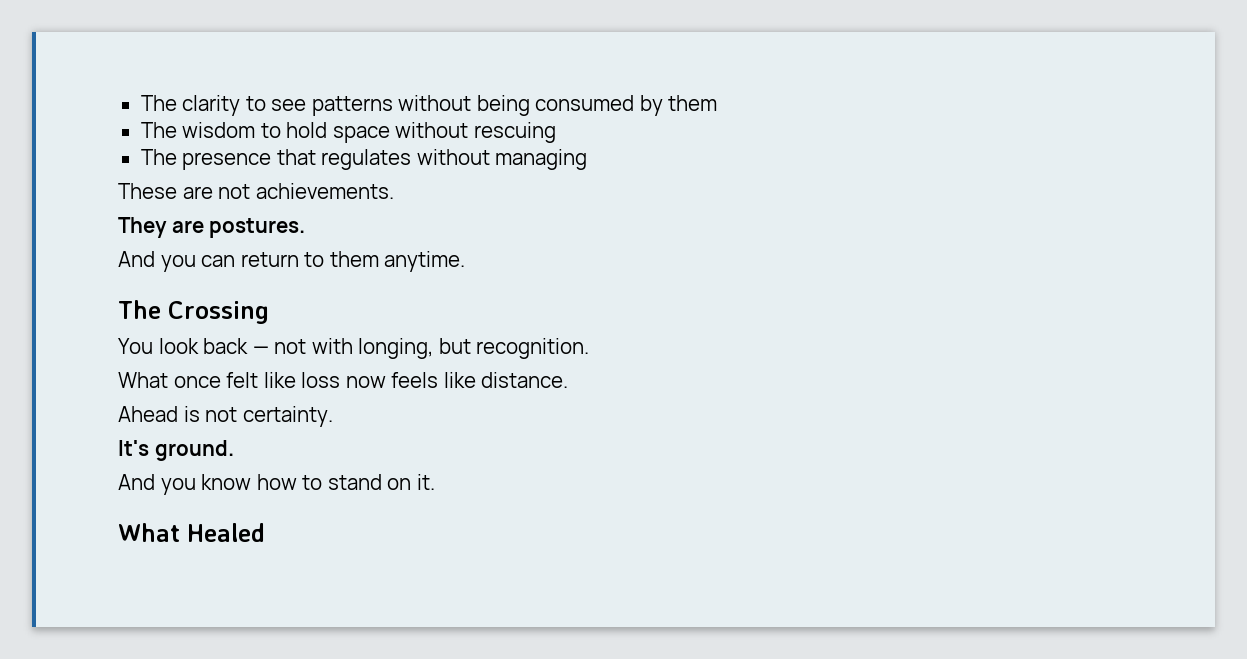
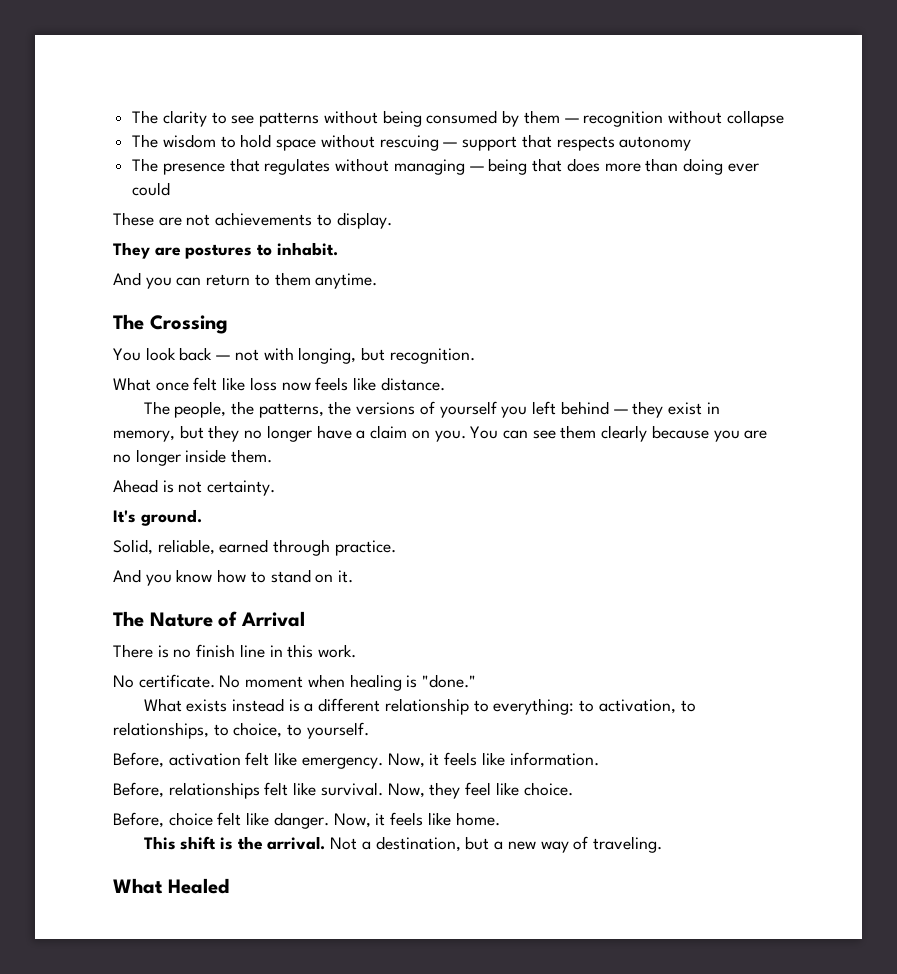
- The clarity to see patterns without being consumed by them
+ The clarity to see patterns without being consumed by them — recognition without collapse
- The wisdom to hold space without rescuing
+ The wisdom to hold space without rescuing — support that respects autonomy
- The presence that regulates without managing
+ The presence that regulates without managing — being that does more than doing ever could
- These are not achievements.
+ These are not achievements to display.
- They are postures.
+ They are postures to inhabit.
+ The people, the patterns, the versions of yourself you left behind — they exist in memory, but they no longer have a claim on you. You can see them clearly because you are no longer inside them.
+ Solid, reliable, earned through practice.
+ The Nature of Arrival
+ There is no finish line in this work.
+ No certificate. No moment when healing is "done."
+ What exists instead is a different relationship to everything: to activation, to relationships, to choice, to yourself.
+ Before, activation felt like emergency. Now, it feels like information.
+ Before, relationships felt like survival. Now, they feel like choice.
+ Before, choice felt like danger. Now, it feels like home.
+ This shift is the arrival. Not a destination, but a new way of traveling.

